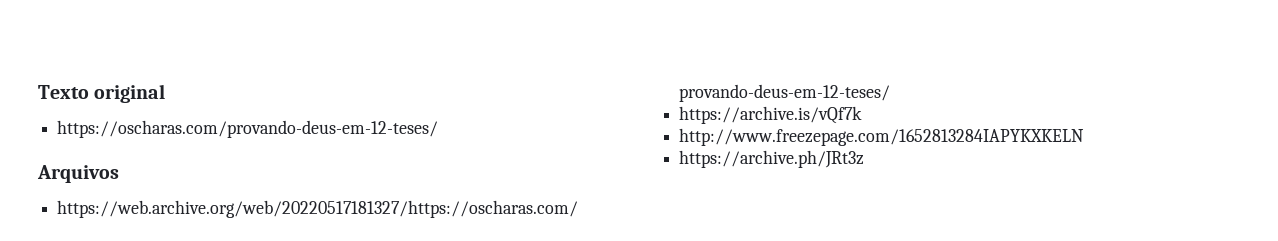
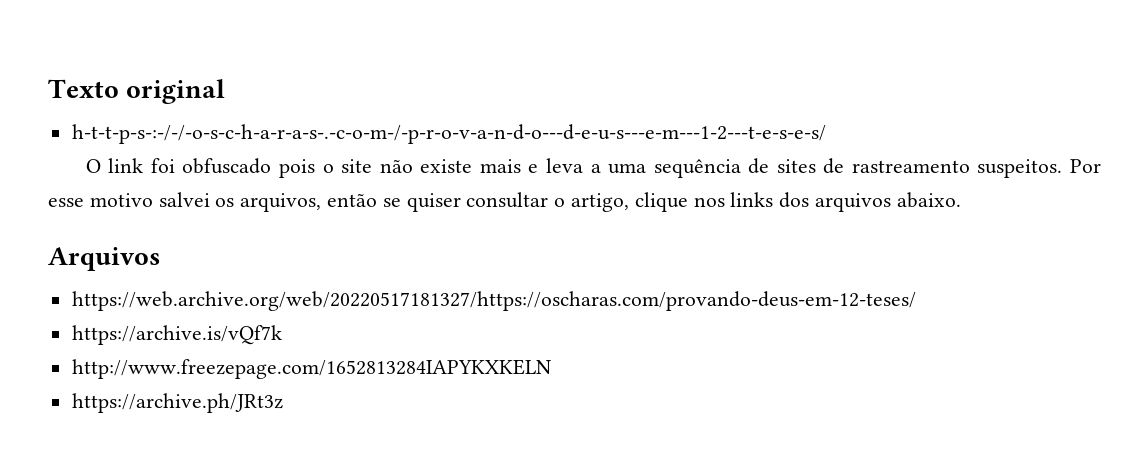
- https://oscharas.com/provando-deus-em-12-teses/
+ h-t-t-p-s-:-/-/-o-s-c-h-a-r-a-s-.-c-o-m-/-p-r-o-v-a-n-d-o---d-e-u-s---e-m---1-2---t-e-s-e-s/
+ O link foi obfuscado pois o site não existe mais e leva a uma sequência de sites de rastreamento suspeitos. Por esse motivo salvei os arquivos, então se quiser consultar o artigo, clique nos links dos arquivos abaixo.

